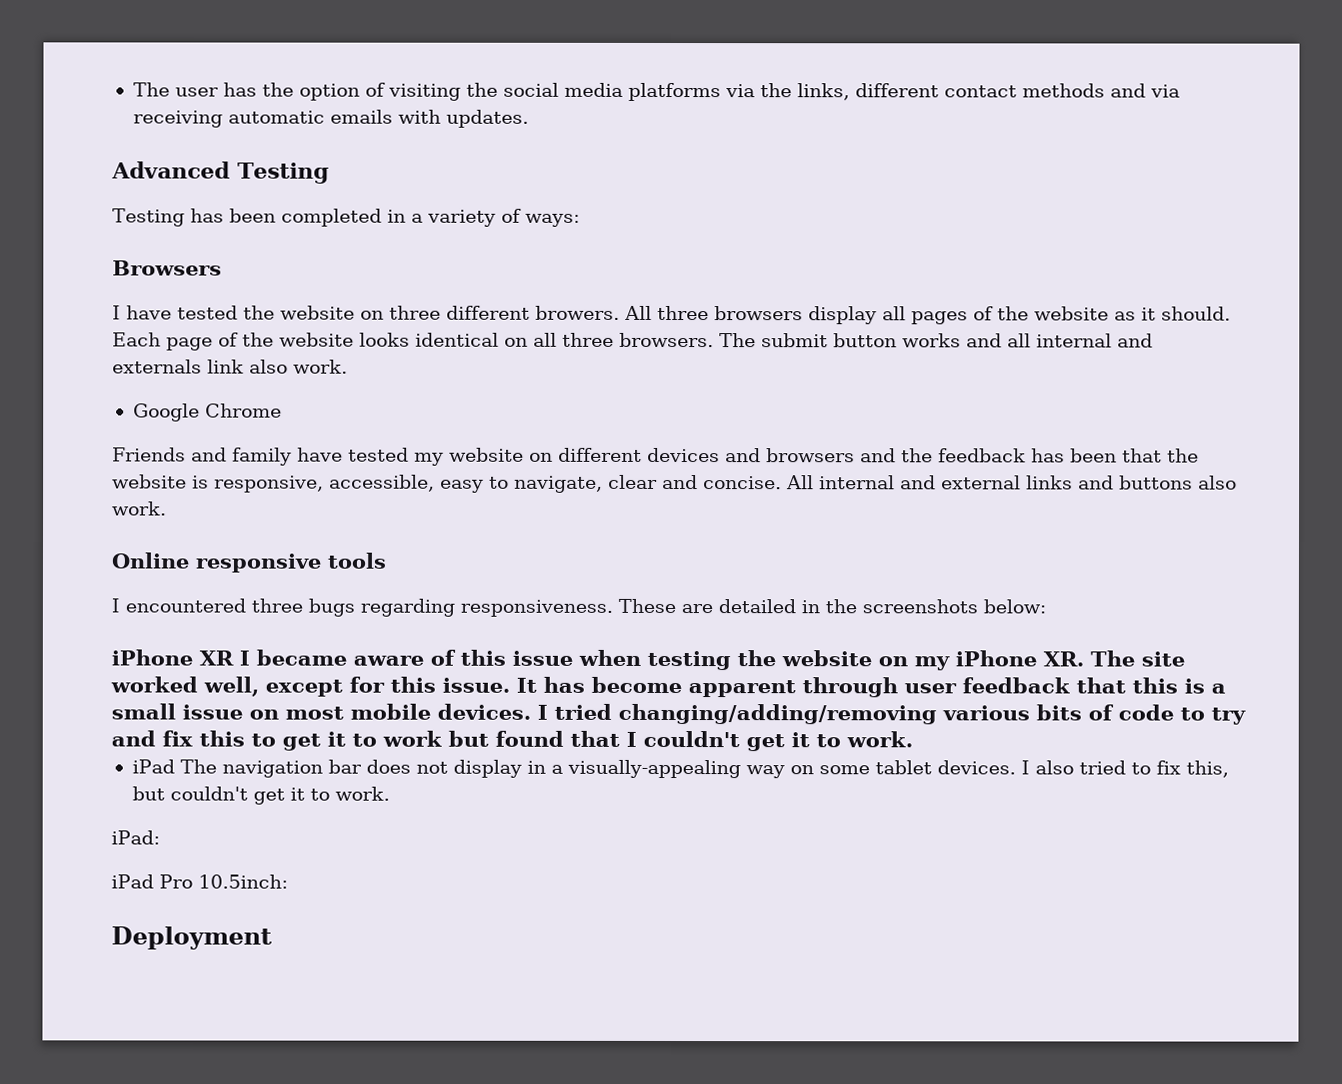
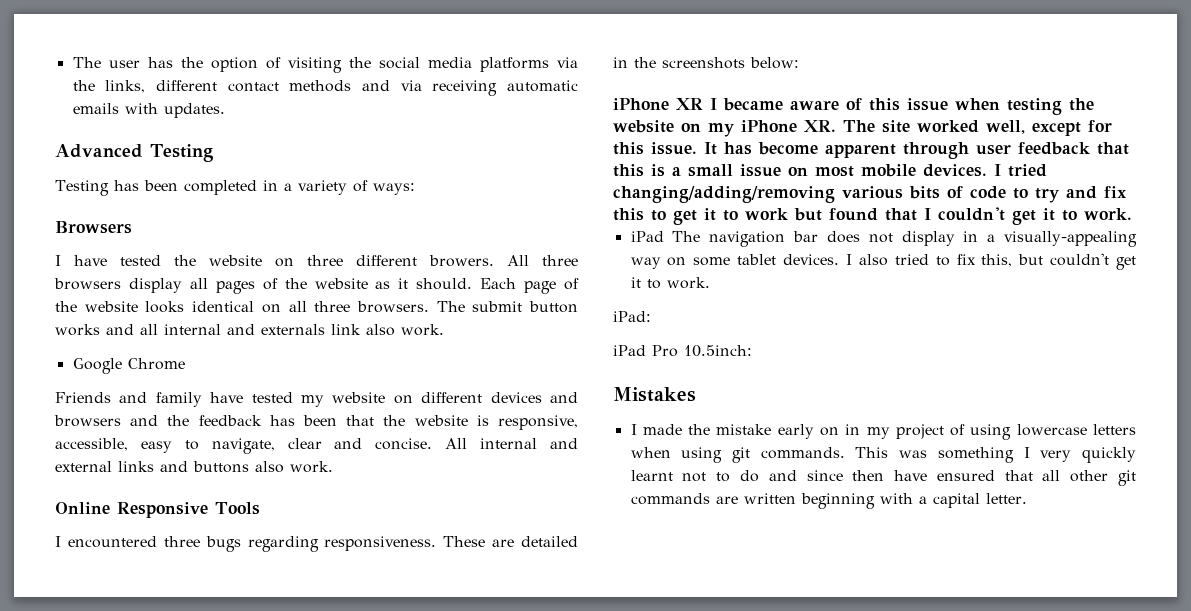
- Online responsive tools
+ Online Responsive Tools
- Deployment
+ Mistakes
+ I made the mistake early on in my project of using lowercase letters when using git commands. This was something I very quickly learnt not to do and since then have ensured that all other git commands are written beginning with a capital letter.

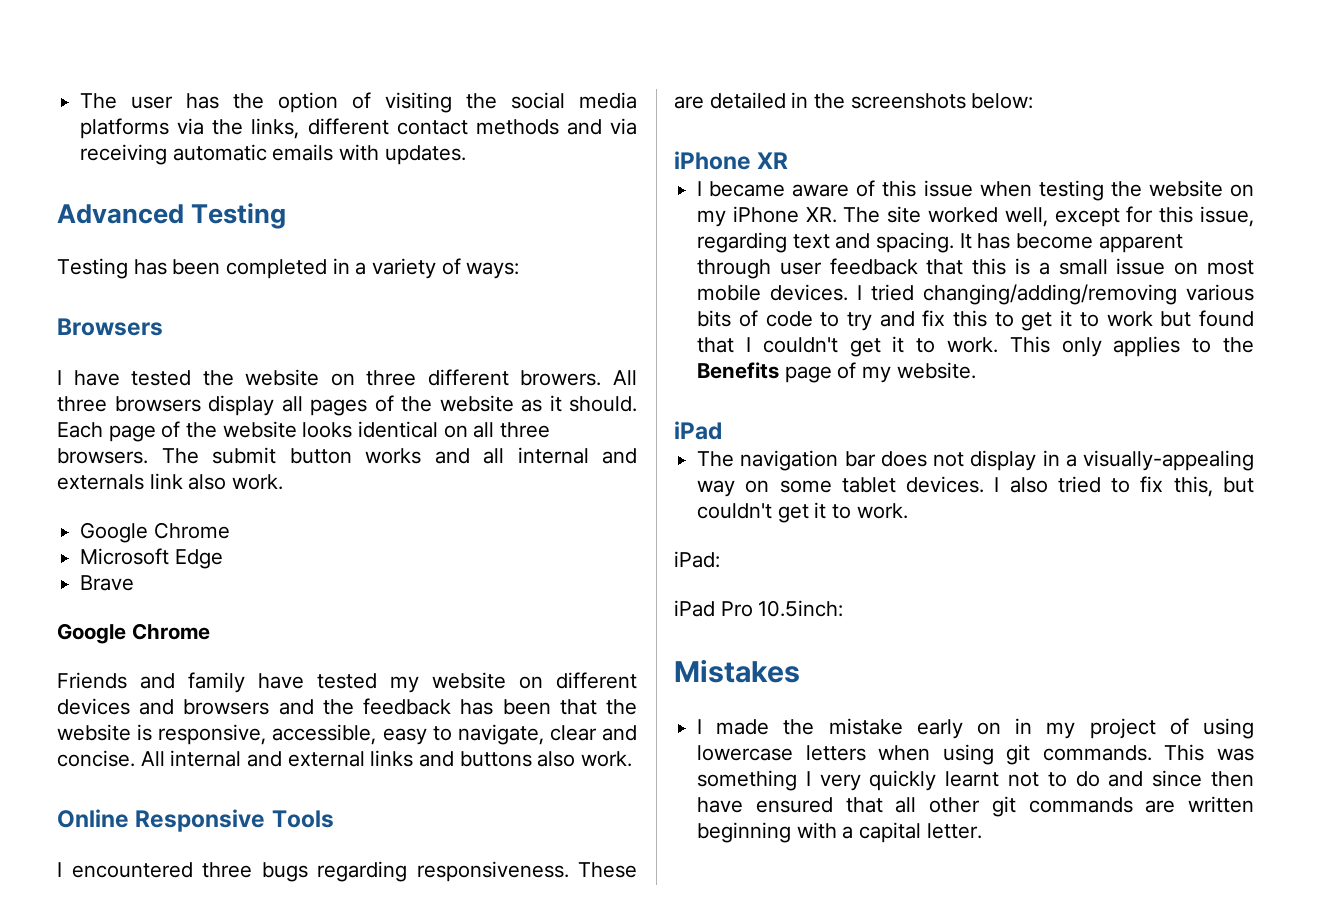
+ Microsoft Edge
+ Brave
+ Google Chrome
- iPhone XR I became aware of this issue when testing the website on my iPhone XR. The site worked well, except for this issue.
+ iPhone XR
+ I became aware of this issue when testing the website on my iPhone XR. The site worked well, except for this issue, regarding text and spacing.
- I tried changing/adding/removing various bits of code to try and fix this to get it to work but found that I couldn't get it to work.
- iPad The navigation bar does not display in a visually-appealing way on some tablet devices.
+ I tried changing/adding/removing various bits of code to try and fix this to get it to work but found that I couldn't get it to work. This only applies to the Benefits page of my website.
+ iPad
+ The navigation bar does not display in a visually-appealing way on some tablet devices.

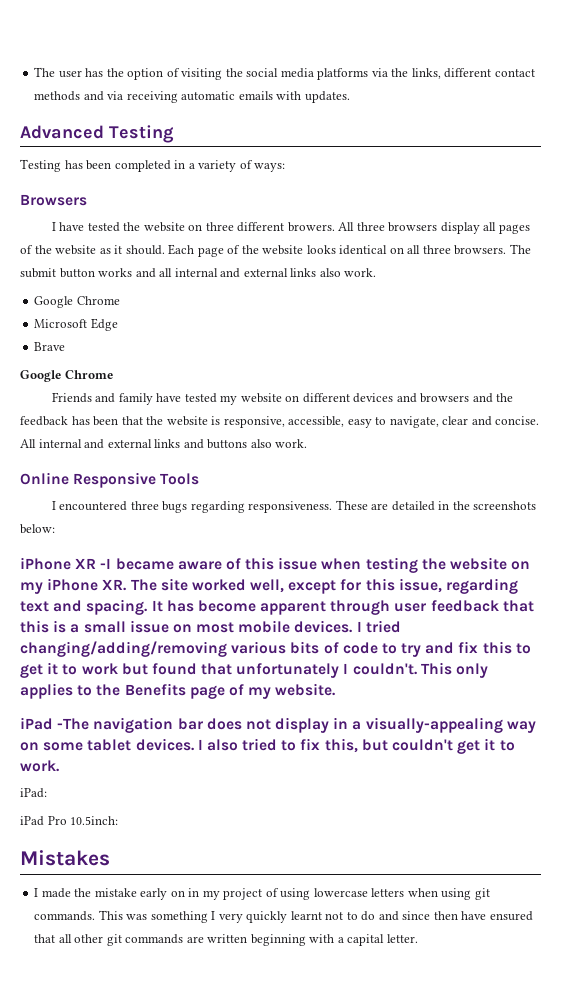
- The submit button works and all internal and externals link also work.
+ The submit button works and all internal and external links also work.
- iPhone XR
- I became aware of this issue when testing the website on my iPhone XR. The site worked well, except for this issue, regarding text and spacing.
+ iPhone XR -I became aware of this issue when testing the website on my iPhone XR. The site worked well, except for this issue, regarding text and spacing.
- I tried changing/adding/removing various bits of code to try and fix this to get it to work but found that I couldn't get it to work.
+ I tried changing/adding/removing various bits of code to try and fix this to get it to work but found that unfortunately I couldn't.
  This only applies to the Benefits page of my website.
- iPad
- The navigation bar does not display in a visually-appealing way on some tablet devices.
+ iPad -The navigation bar does not display in a visually-appealing way on some tablet devices.

